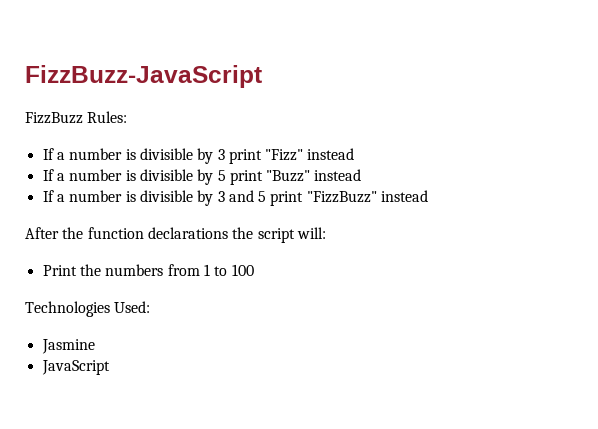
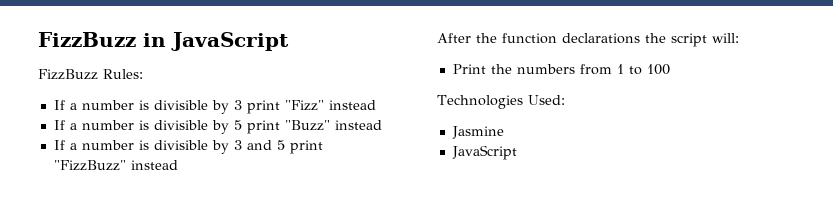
- FizzBuzz-JavaScript
+ FizzBuzz in JavaScript

